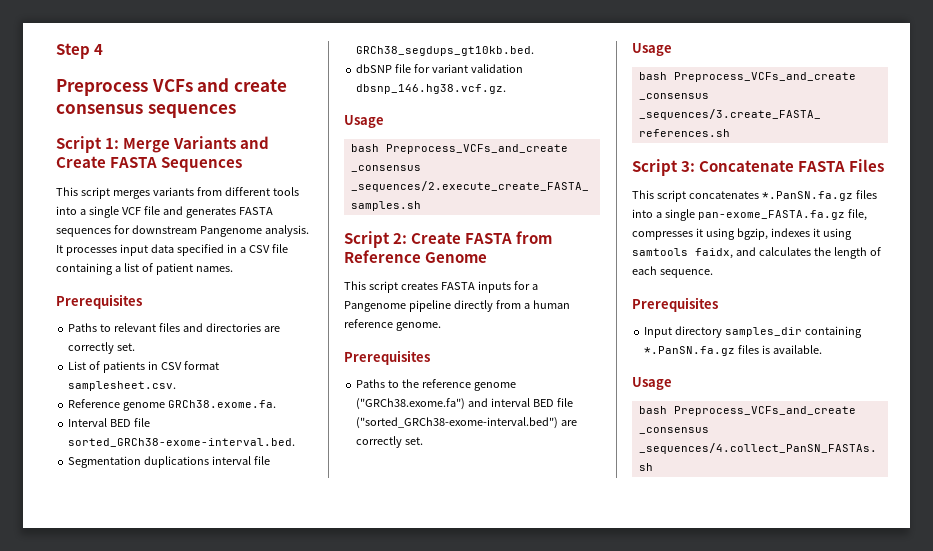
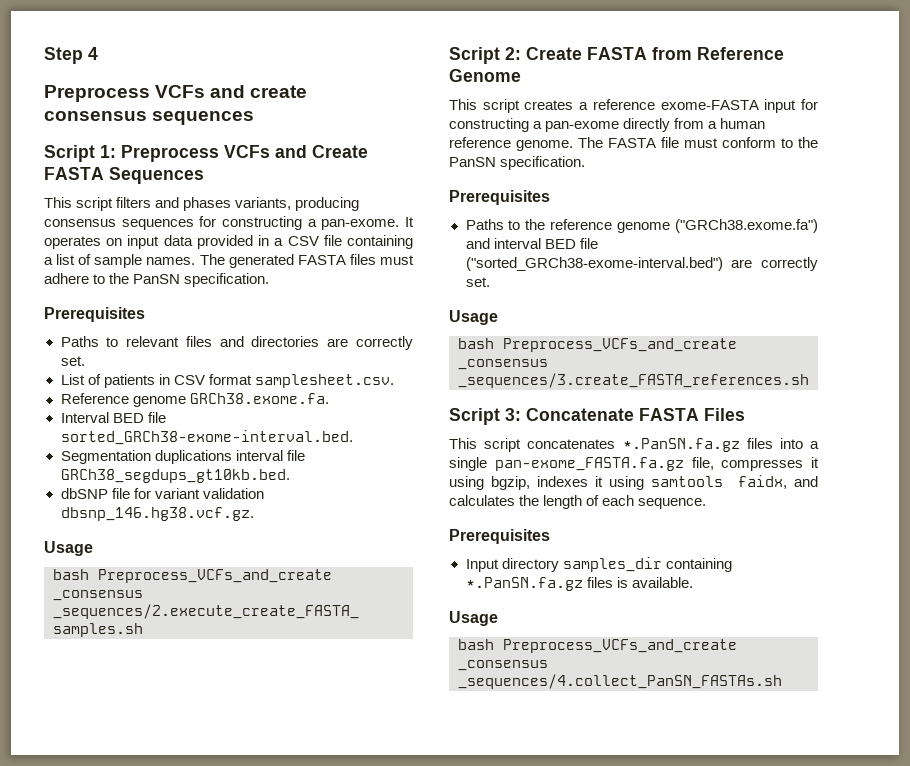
- Script 1: Merge Variants and Create FASTA Sequences
+ Script 1: Preprocess VCFs and Create FASTA Sequences
- This script merges variants from different tools into a single VCF file and generates FASTA sequences for downstream Pangenome analysis. It processes input data specified in a CSV file containing a list of patient names.
+ This script filters and phases variants, producing consensus sequences for constructing a pan-exome. It operates on input data provided in a CSV file containing a list of sample names. The generated FASTA files must adhere to the PanSN specification.
- This script creates FASTA inputs for a Pangenome pipeline directly from a human reference genome.
+ This script creates a reference exome-FASTA input for constructing a pan-exome directly from a human reference genome. The FASTA file must conform to the PanSN specification.

